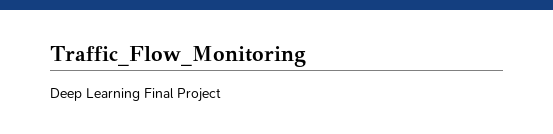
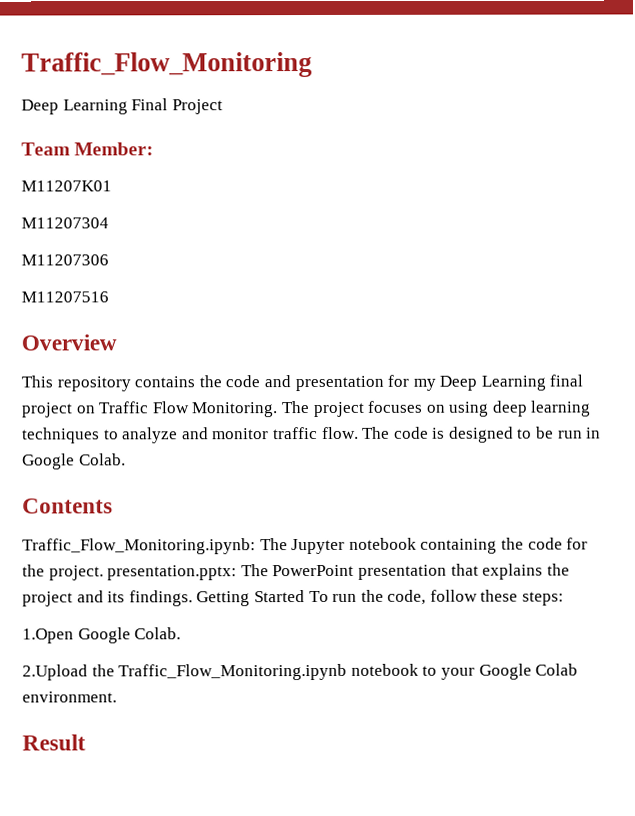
+ Team Member:
+ M11207K01
+ M11207304
+ M11207306
+ M11207516
+ Overview
+ This repository contains the code and presentation for my Deep Learning final project on Traffic Flow Monitoring. The project focuses on using deep learning techniques to analyze and monitor traffic flow. The code is designed to be run in Google Colab.
+ Contents
+ Traffic_Flow_Monitoring.ipynb: The Jupyter notebook containing the code for the project. presentation.pptx: The PowerPoint presentation that explains the project and its findings. Getting Started To run the code, follow these steps:
+ 1.Open Google Colab.
+ 2.Upload the Traffic_Flow_Monitoring.ipynb notebook to your Google Colab environment.
+ Result

